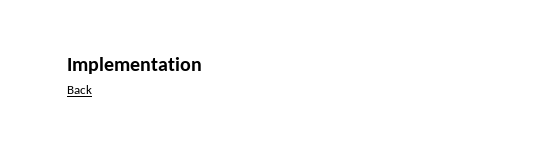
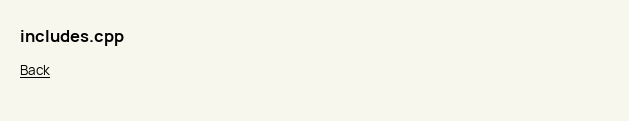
- Implementation
+ includes.cpp

